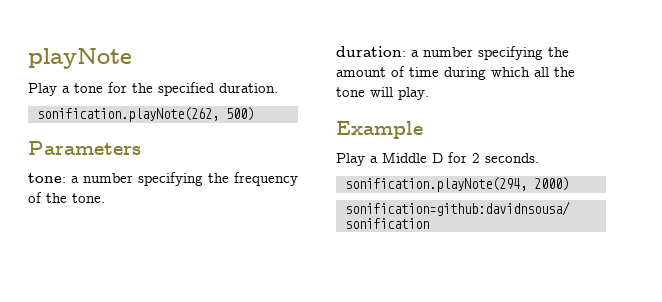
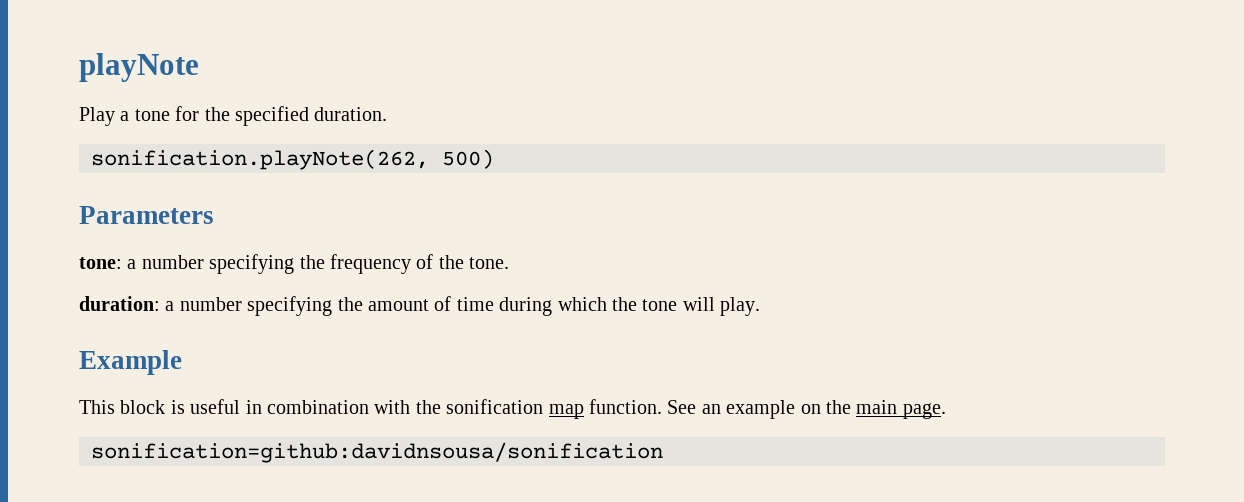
- duration: a number specifying the amount of time during which all the tone will play.
+ duration: a number specifying the amount of time during which the tone will play.
- Play a Middle D for 2 seconds.
- sonification.playNote(294, 2000)
+ This block is useful in combination with the sonification map function. See an example on the main page.

